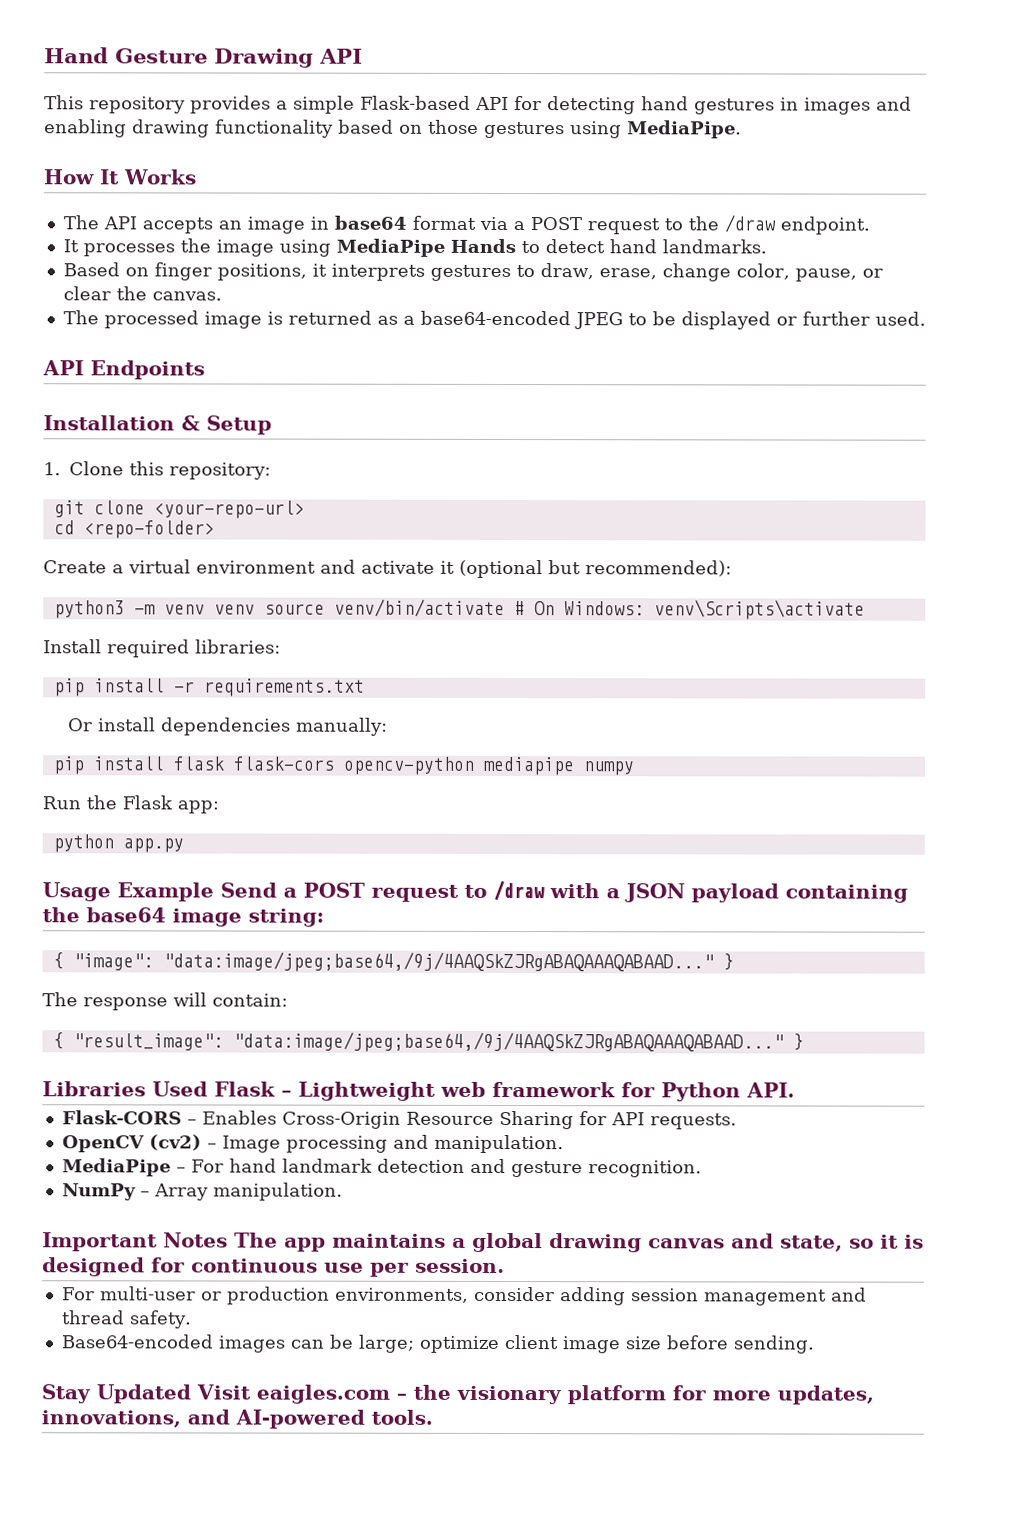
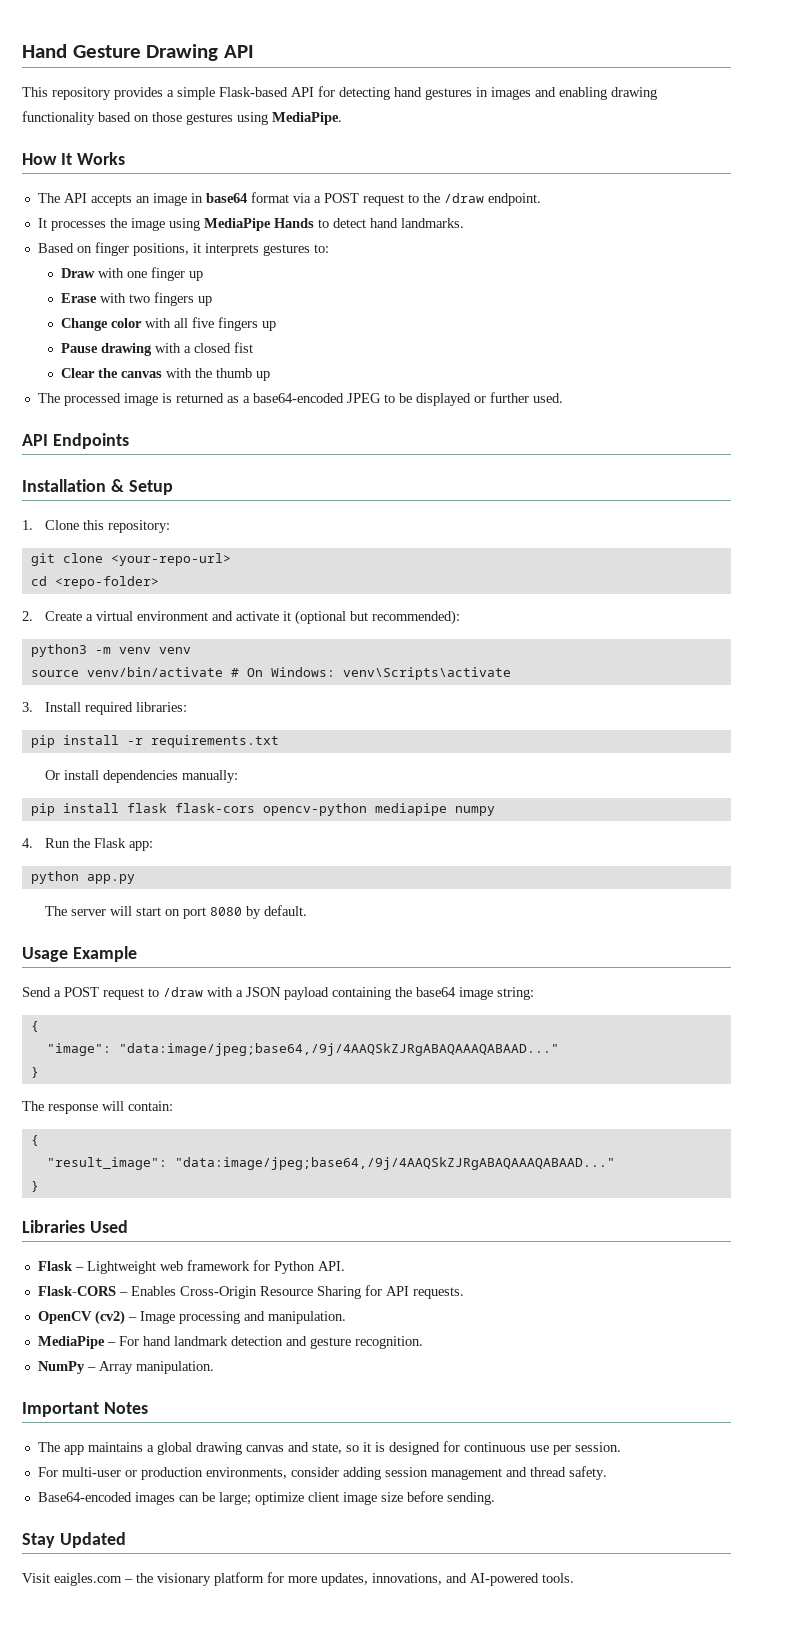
- Based on finger positions, it interprets gestures to draw, erase, change color, pause, or clear the canvas.
+ Based on finger positions, it interprets gestures to:
+ Draw with one finger up
+ Erase with two fingers up
+ Change color with all five fingers up
+ Pause drawing with a closed fist
+ Clear the canvas with the thumb up
- Create a virtual environment and activate it (optional but recommended):
+ 2. Create a virtual environment and activate it (optional but recommended):
- python3 -m venv venv source venv/bin/activate # On Windows: venv\Scripts\activate
+ python3 -m venv venv
+ source venv/bin/activate # On Windows: venv\Scripts\activate
- Install required libraries:
+ 3. Install required libraries:
- Run the Flask app:
+ 4. Run the Flask app:
+ The server will start on port 8080 by default.
- Usage Example Send a POST request to /draw with a JSON payload containing the base64 image string:
- { "image": "data:image/jpeg;base64,/9j/4AAQSkZJRgABAQAAAQABAAD..." }
+ Usage Example
+ Send a POST request to /draw with a JSON payload containing the base64 image string:
+ {
+ "image": "data:image/jpeg;base64,/9j/4AAQSkZJRgABAQAAAQABAAD..."
+ }
  The response will contain:
- { "result_image": "data:image/jpeg;base64,/9j/4AAQSkZJRgABAQAAAQABAAD..." }
+ {
+ "result_image": "data:image/jpeg;base64,/9j/4AAQSkZJRgABAQAAAQABAAD..."
+ }
- Libraries Used Flask – Lightweight web framework for Python API.
+ Libraries Used
+ Flask – Lightweight web framework for Python API.
- Important Notes The app maintains a global drawing canvas and state, so it is designed for continuous use per session.
+ Important Notes
+ The app maintains a global drawing canvas and state, so it is designed for continuous use per session.
- Stay Updated Visit eaigles.com – the visionary platform for more updates, innovations, and AI-powered tools.
+ Stay Updated
+ Visit eaigles.com – the visionary platform for more updates, innovations, and AI-powered tools.

